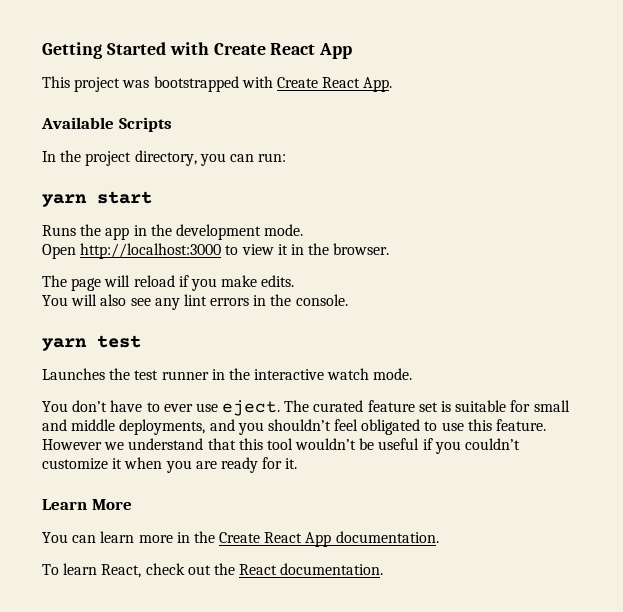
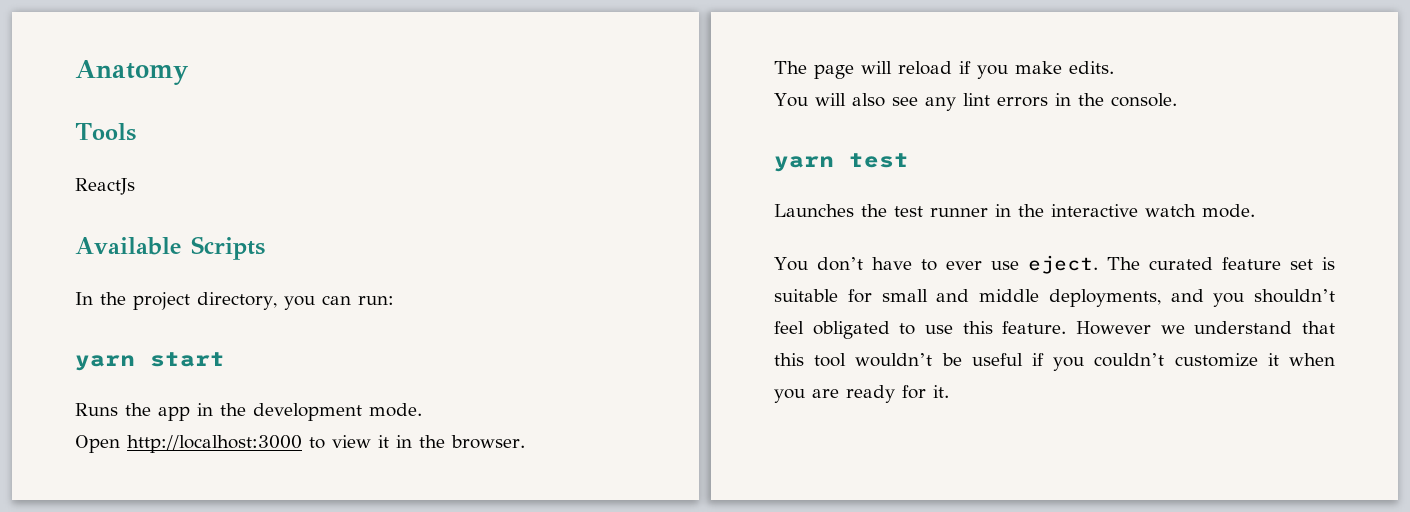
- Getting Started with Create React App
- This project was bootstrapped with Create React App.
+ Anatomy
+ Tools
+ ReactJs
- Learn More
- You can learn more in the Create React App documentation.
- To learn React, check out the React documentation.

